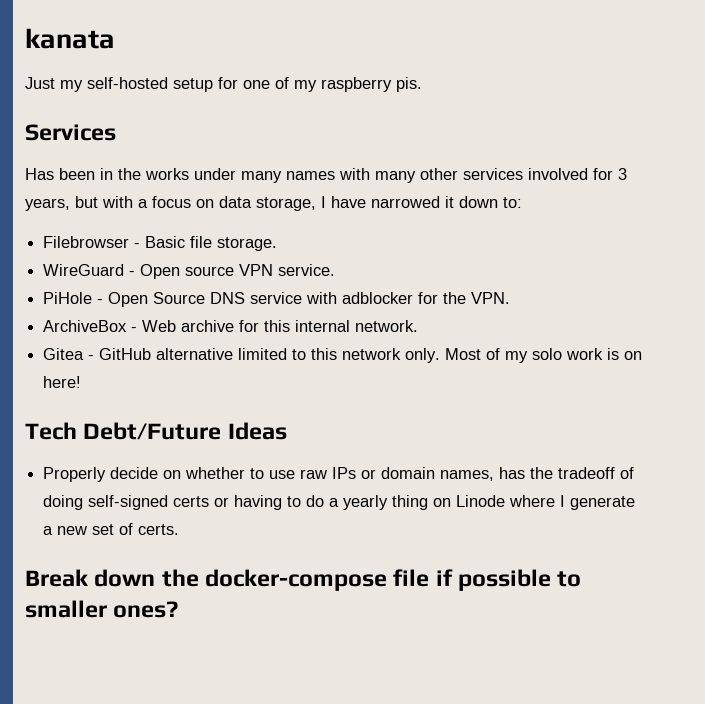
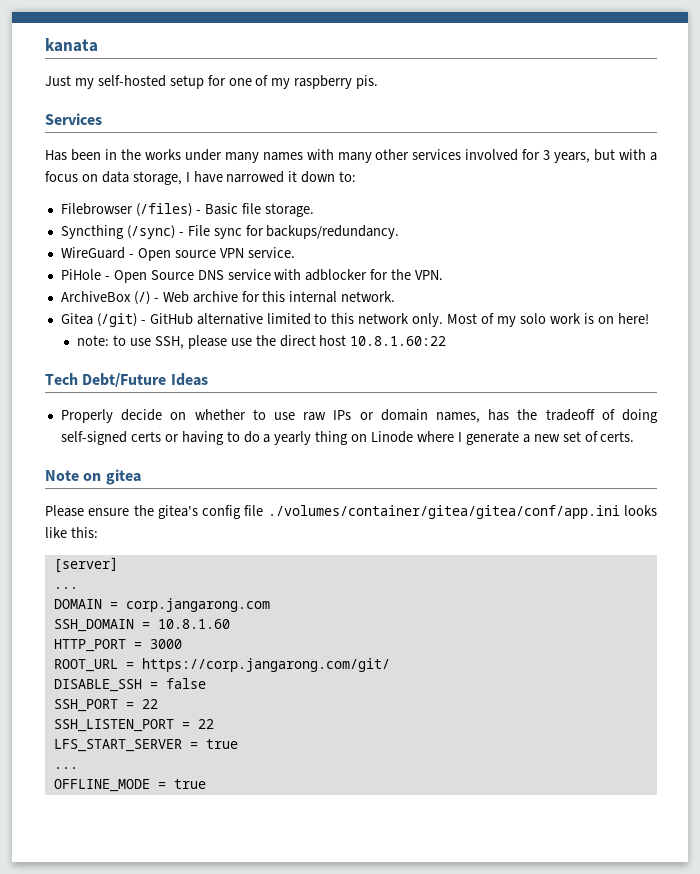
- Filebrowser - Basic file storage.
+ Filebrowser (/files) - Basic file storage.
+ Syncthing (/sync) - File sync for backups/redundancy.
- ArchiveBox - Web archive for this internal network.
+ ArchiveBox (/) - Web archive for this internal network.
- Gitea - GitHub alternative limited to this network only.
+ Gitea (/git) - GitHub alternative limited to this network only.
+ note: to use SSH, please use the direct host 10.8.1.60:22
- Break down the docker-compose file if possible to smaller ones?
+ Note on gitea
+ Please ensure the gitea's config file ./volumes/container/gitea/gitea/conf/app.ini looks like this:
+ [server]
+ ...
+ DOMAIN = corp.jangarong.com
+ SSH_DOMAIN = 10.8.1.60
+ HTTP_PORT = 3000
+ ROOT_URL = https://corp.jangarong.com/git/
+ DISABLE_SSH = false
+ SSH_PORT = 22
+ SSH_LISTEN_PORT = 22
+ LFS_START_SERVER = true
+ ...
+ OFFLINE_MODE = true

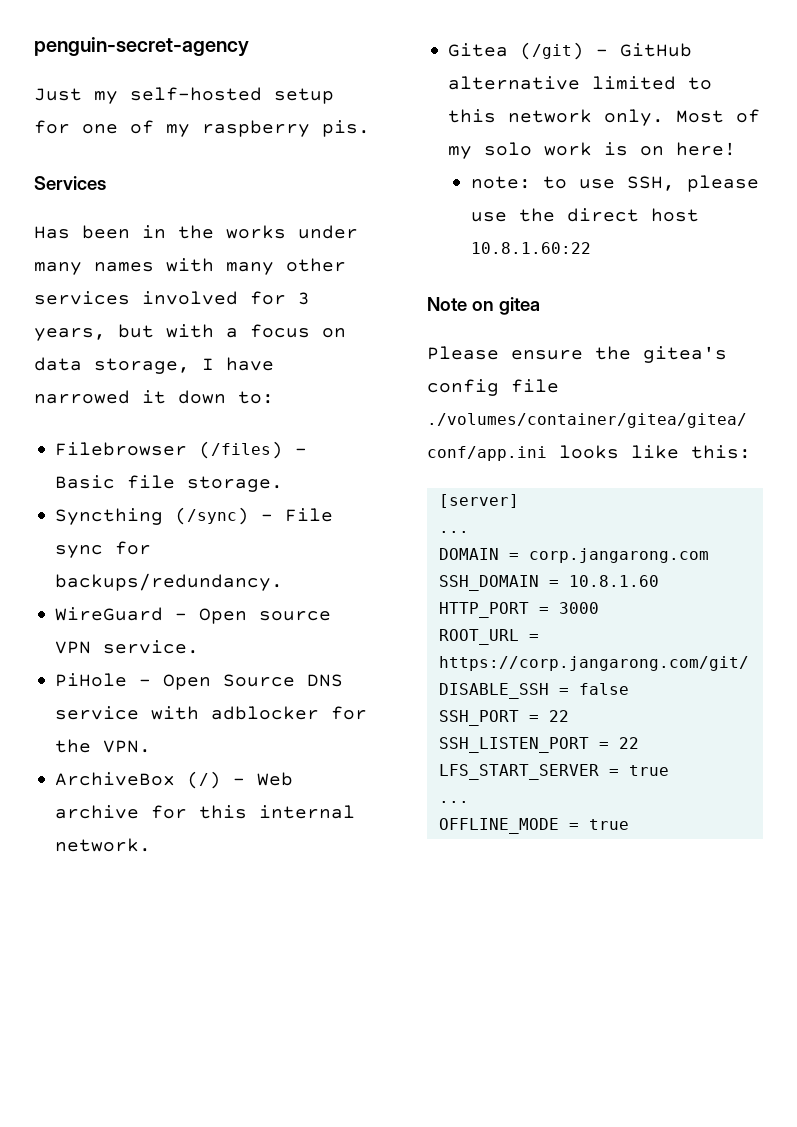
- kanata
+ penguin-secret-agency
- Tech Debt/Future Ideas
- Properly decide on whether to use raw IPs or domain names, has the tradeoff of doing self-signed certs or having to do a yearly thing on Linode where I generate a new set of certs.

